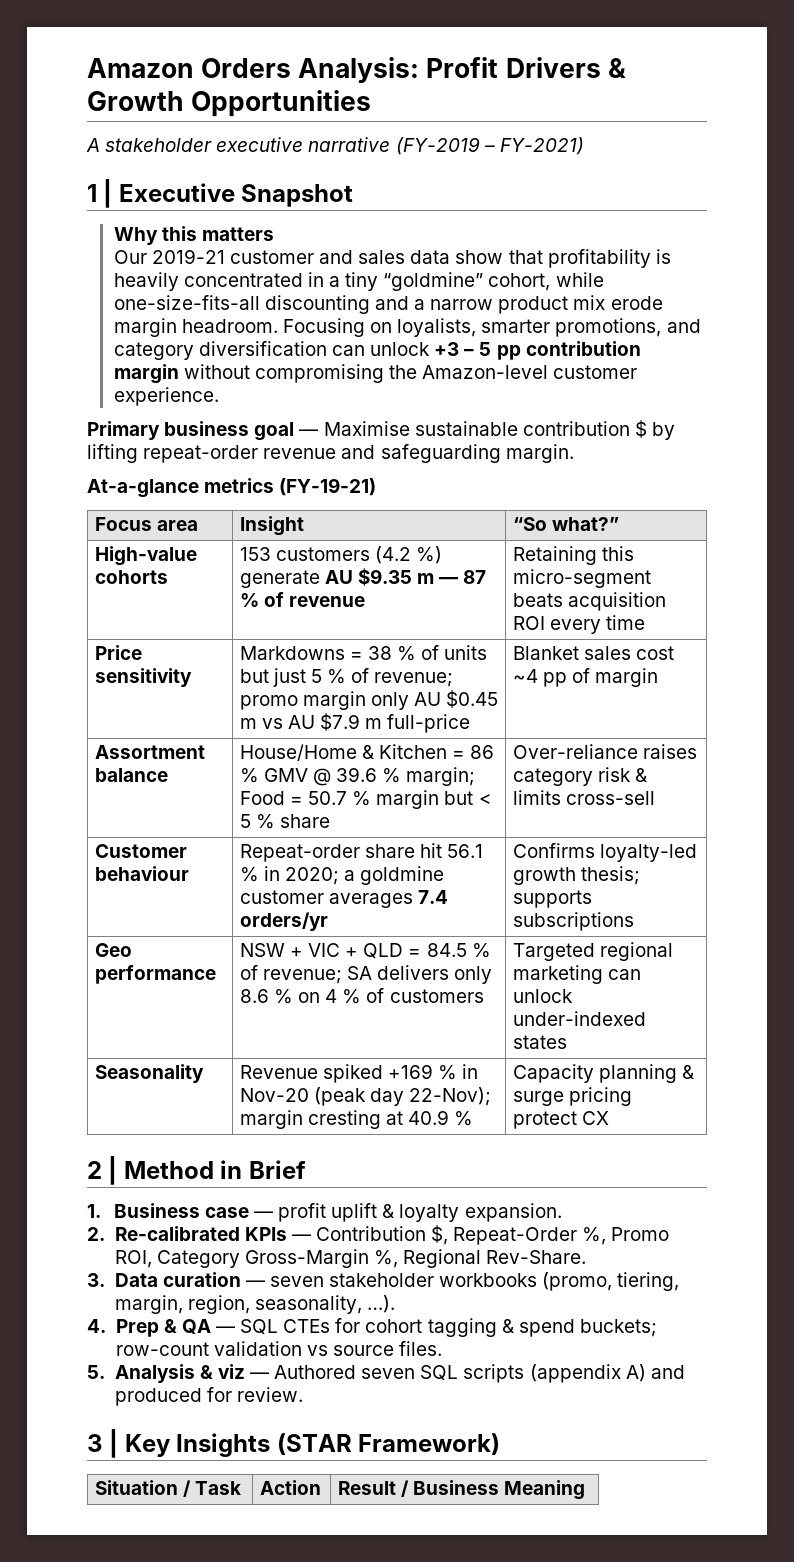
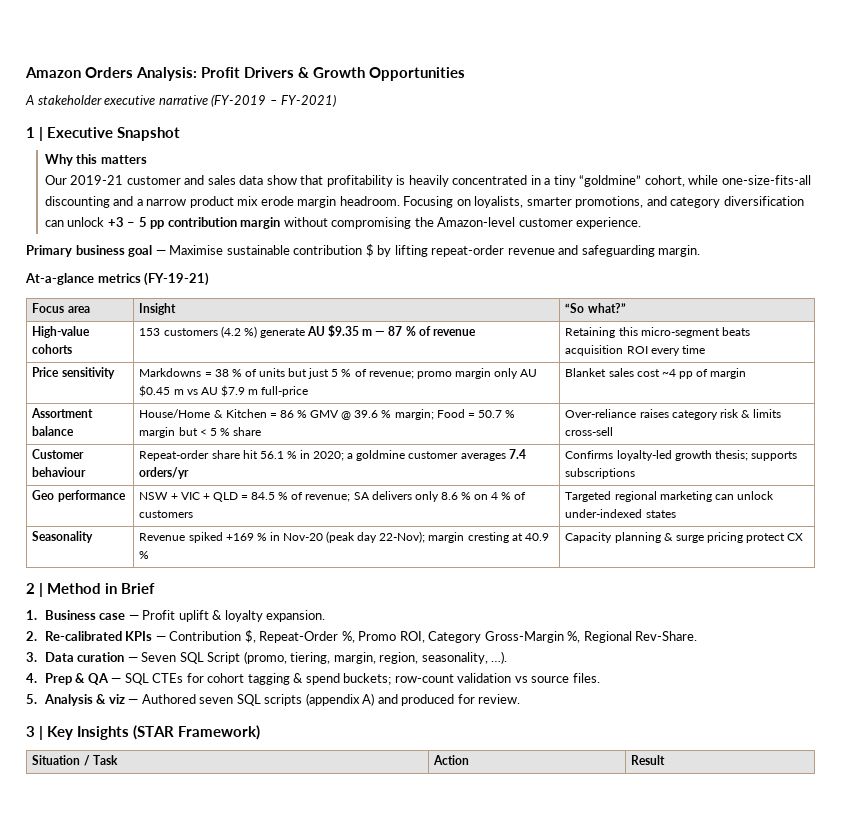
- 1. Business case — profit uplift & loyalty expansion.
+ 1. Business case — Profit uplift & loyalty expansion.
- 3. Data curation — seven stakeholder workbooks (promo, tiering, margin, region, seasonality, …).
+ 3. Data curation — Seven SQL Script (promo, tiering, margin, region, seasonality, …).
- Situation / Task | Action | Result / Business Meaning
+ Situation / Task | Action | Result

